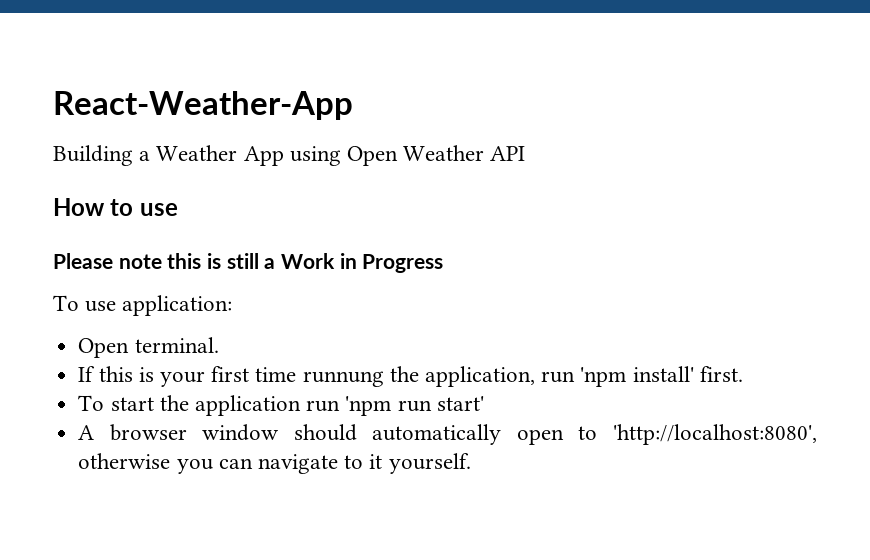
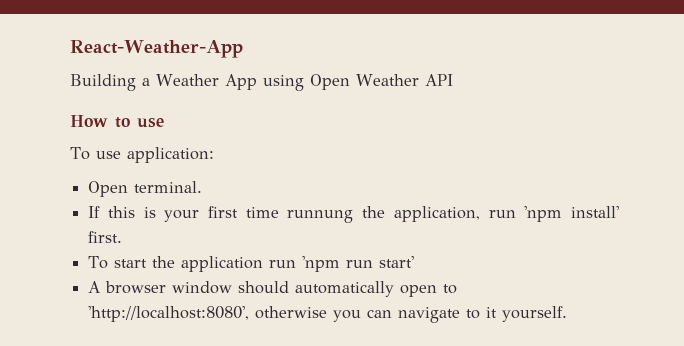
- Please note this is still a Work in Progress

